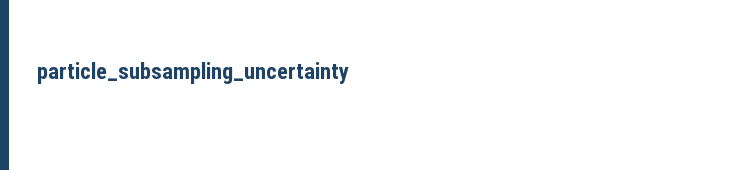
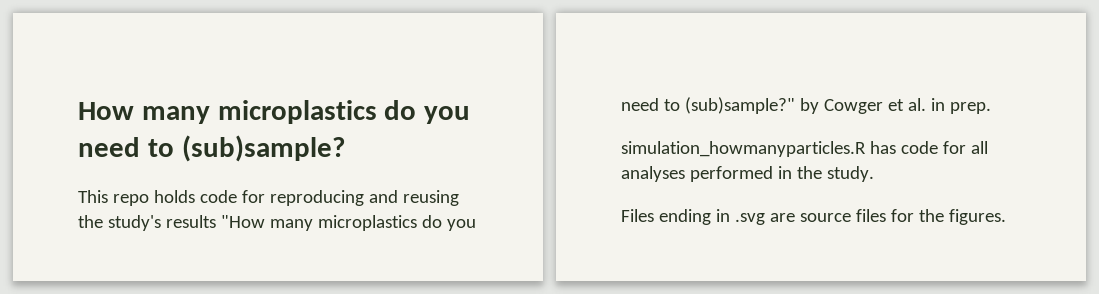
- particle_subsampling_uncertainty
+ How many microplastics do you need to (sub)sample?
+ This repo holds code for reproducing and reusing the study's results "How many microplastics do you need to (sub)sample?" by Cowger et al. in prep.
+ simulation_howmanyparticles.R has code for all analyses performed in the study.
+ Files ending in .svg are source files for the figures.

